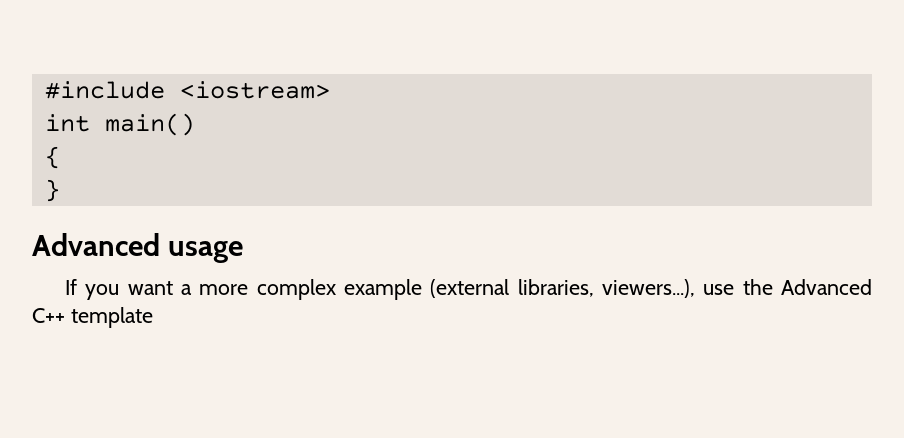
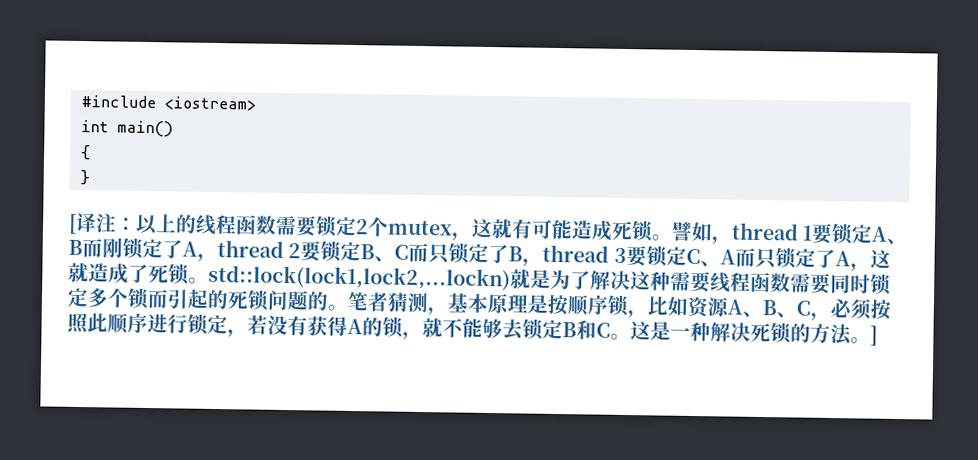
- Advanced usage
- If you want a more complex example (external libraries, viewers...), use the Advanced C++ template
+ [译注：以上的线程函数需要锁定2个mutex，这就有可能造成死锁。譬如，thread 1要锁定A、B而刚锁定了A，thread 2要锁定B、C而只锁定了B，thread 3要锁定C、A而只锁定了A，这就造成了死锁。std::lock(lock1,lock2,...lockn)就是为了解决这种需要线程函数需要同时锁定多个锁而引起的死锁问题的。笔者猜测，基本原理是按顺序锁，比如资源A、B、C，必须按照此顺序进行锁定，若没有获得A的锁，就不能够去锁定B和C。这是一种解决死锁的方法。]

